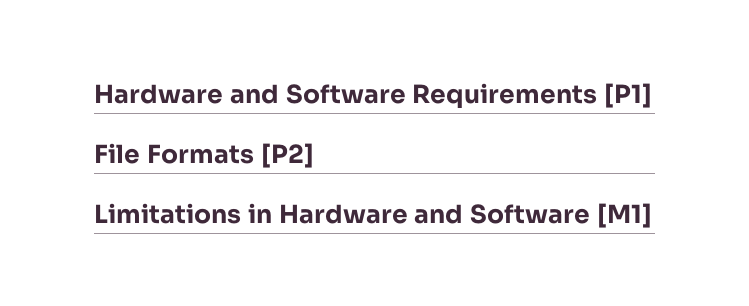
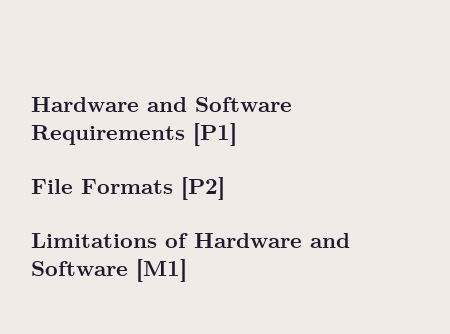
- Limitations in Hardware and Software [M1]
+ Limitations of Hardware and Software [M1]

